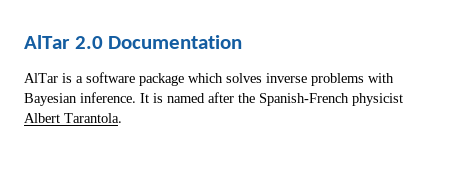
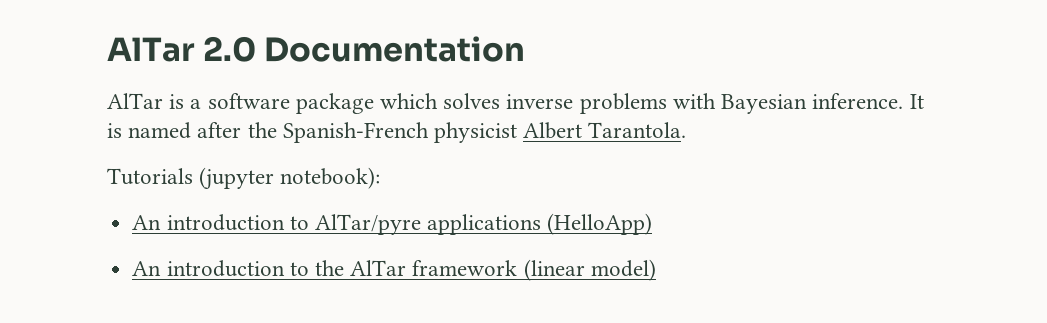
+ Tutorials (jupyter notebook):
+ An introduction to AlTar/pyre applications (HelloApp)
+ An introduction to the AlTar framework (linear model)

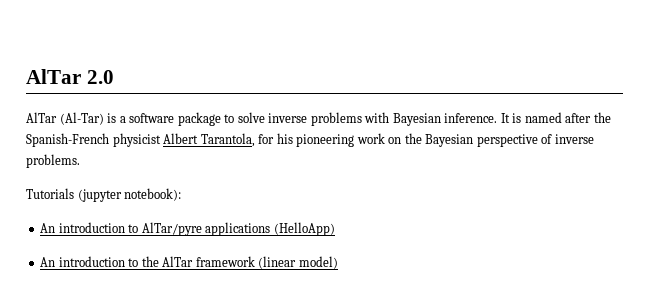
- AlTar 2.0 Documentation
- AlTar is a software package which solves inverse problems with Bayesian inference.
+ AlTar 2.0
+ AlTar (Al-Tar) is a software package to solve inverse problems with Bayesian inference.
- It is named after the Spanish-French physicist Albert Tarantola.
+ It is named after the Spanish-French physicist Albert Tarantola, for his pioneering work on the Bayesian perspective of inverse problems.

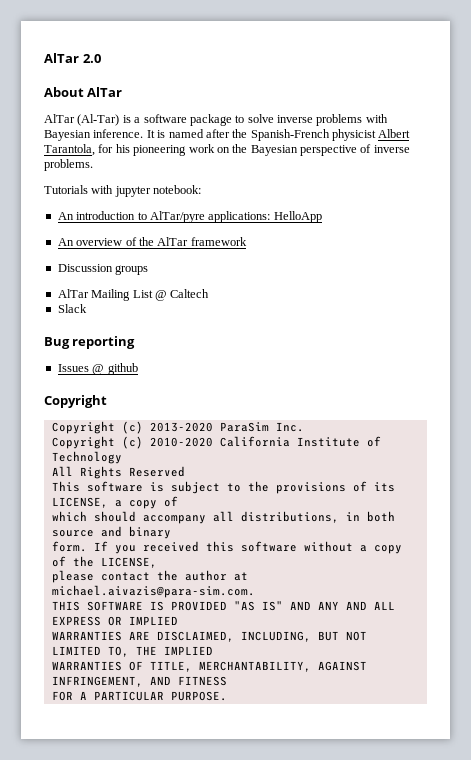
+ About AlTar
- Tutorials (jupyter notebook):
+ Tutorials with jupyter notebook:
- An introduction to AlTar/pyre applications (HelloApp)
- An introduction to the AlTar framework (linear model)
+ An introduction to AlTar/pyre applications: HelloApp
+ An overview of the AlTar framework
+ Discussion groups
+ AlTar Mailing List @ Caltech
+ Slack
+ Bug reporting
+ Issues @ github
+ Copyright
+ Copyright (c) 2013-2020 ParaSim Inc.
+ Copyright (c) 2010-2020 California Institute of Technology
+ All Rights Reserved
+ This software is subject to the provisions of its LICENSE, a copy of
+ which should accompany all distributions, in both source and binary
+ form. If you received this software without a copy of the LICENSE,
+ please contact the author at michael.aivazis@para-sim.com.
+ THIS SOFTWARE IS PROVIDED "AS IS" AND ANY AND ALL EXPRESS OR IMPLIED
+ WARRANTIES ARE DISCLAIMED, INCLUDING, BUT NOT LIMITED TO, THE IMPLIED
+ WARRANTIES OF TITLE, MERCHANTABILITY, AGAINST INFRINGEMENT, AND FITNESS
+ FOR A PARTICULAR PURPOSE.

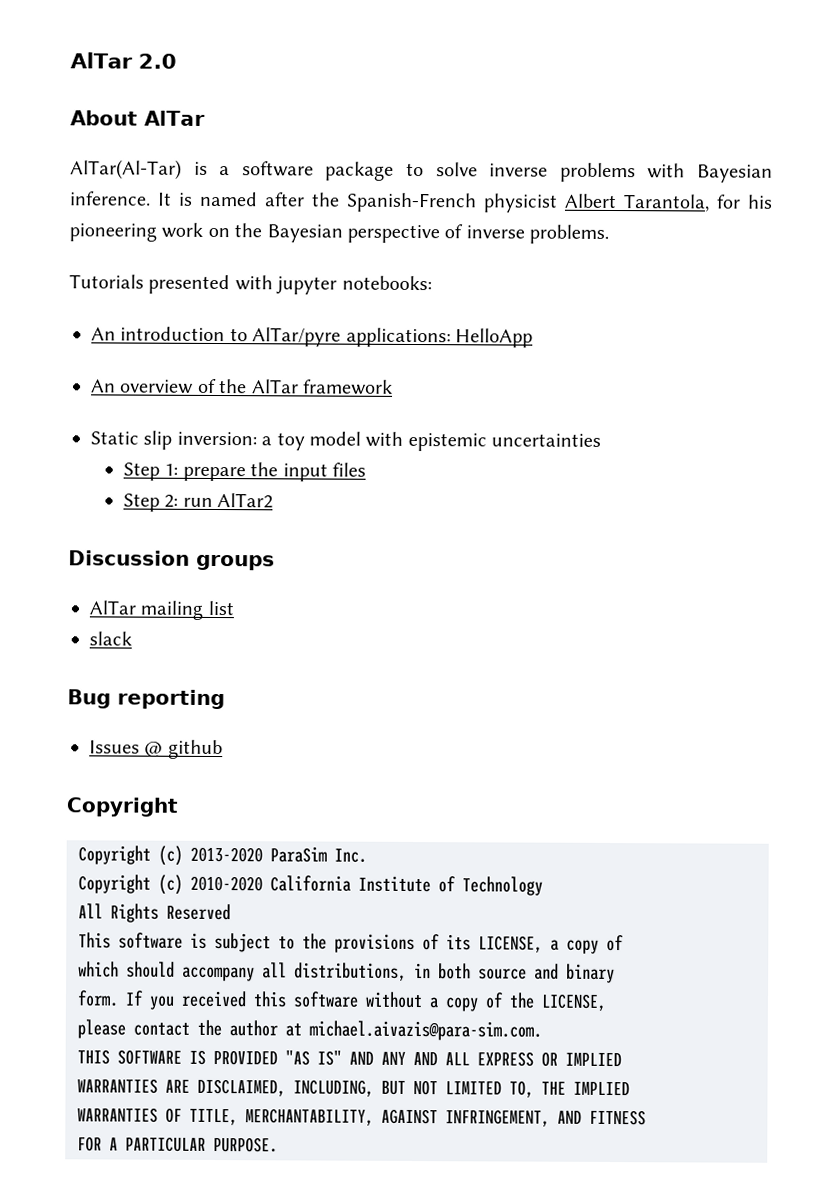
- AlTar (Al-Tar) is a software package to solve inverse problems with Bayesian inference.
+ AlTar(Al-Tar) is a software package to solve inverse problems with Bayesian inference.
- Tutorials with jupyter notebook:
+ Tutorials presented with jupyter notebooks:
+ Static slip inversion: a toy model with epistemic uncertainties
+ Step 1: prepare the input files
+ Step 2: run AlTar2
  Discussion groups
- AlTar Mailing List @ Caltech
- Slack
+ AlTar mailing list
+ slack

